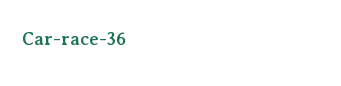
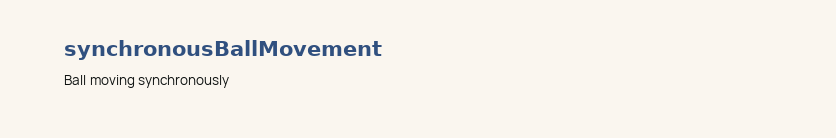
- Car-race-36
+ synchronousBallMovement
+ Ball moving synchronously

